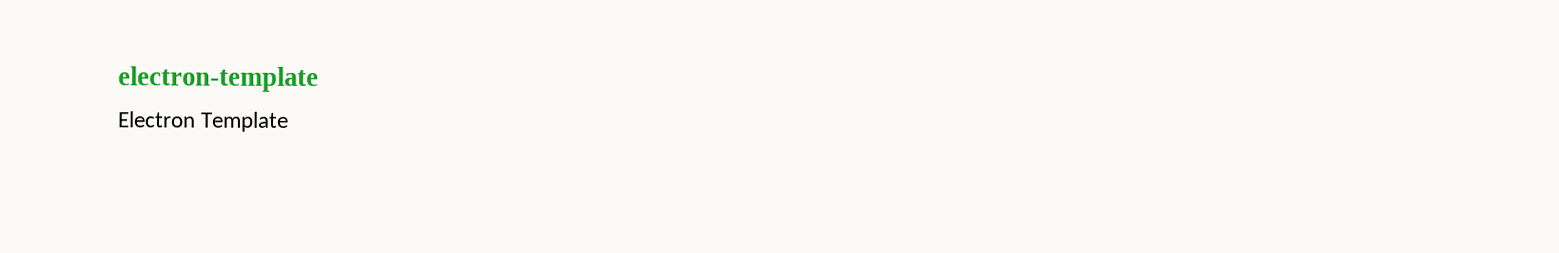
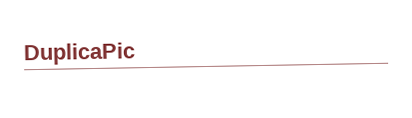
- electron-template
- Electron Template
+ DuplicaPic

